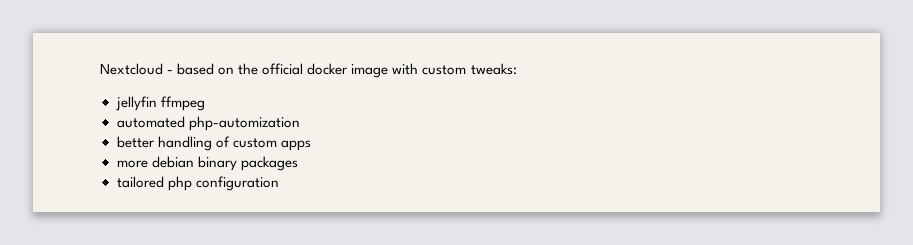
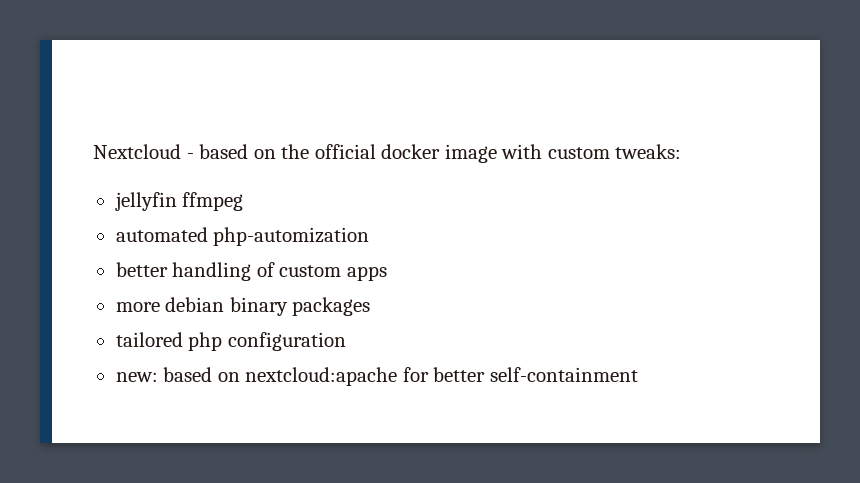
+ new: based on nextcloud:apache for better self-containment

